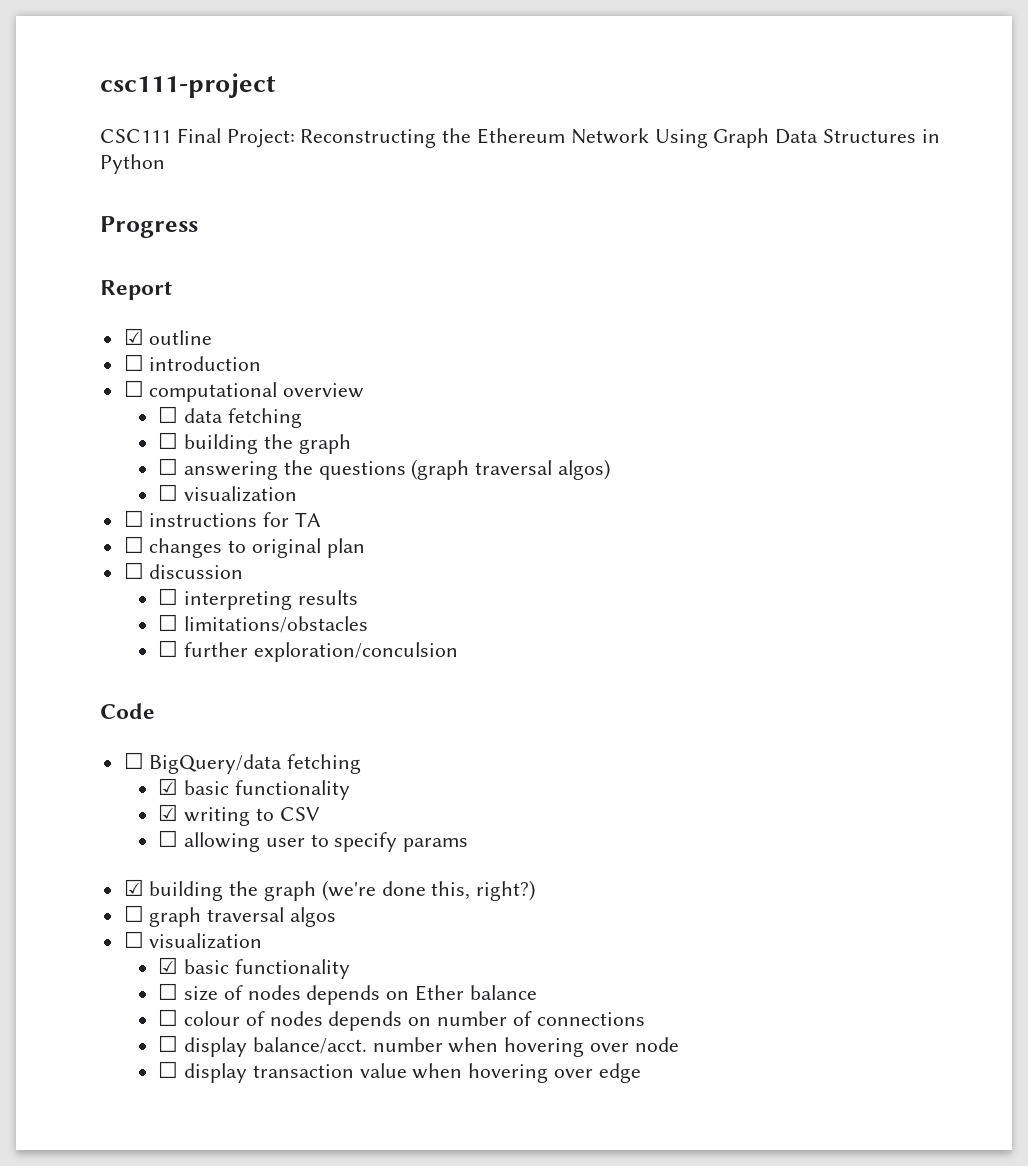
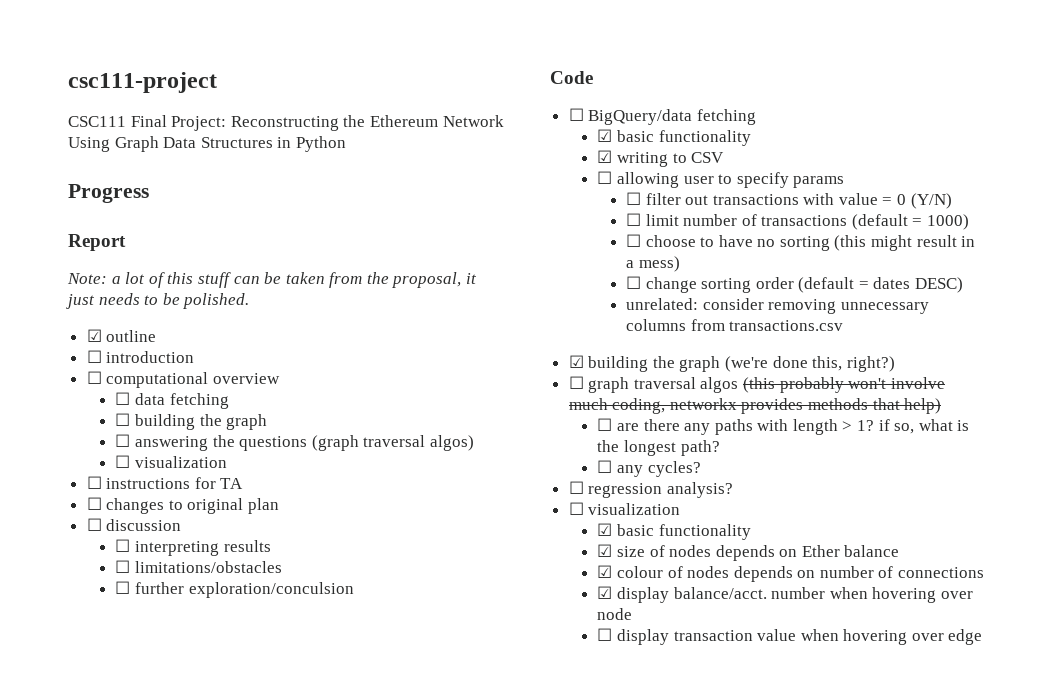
+ Note: a lot of this stuff can be taken from the proposal, it just needs to be polished.
+ ☐ filter out transactions with value = 0 (Y/N)
+ ☐ limit number of transactions (default = 1000)
+ ☐ choose to have no sorting (this might result in a mess)
+ ☐ change sorting order (default = dates DESC)
+ unrelated: consider removing unnecessary columns from transactions.csv
- ☐ graph traversal algos
+ ☐ graph traversal algos (this probably won't involve much coding, networkx provides methods that help)
+ ☐ are there any paths with length > 1? if so, what is the longest path?
+ ☐ any cycles?
+ ☐ regression analysis?
- ☐ size of nodes depends on Ether balance
+ ☑ size of nodes depends on Ether balance
- ☐ colour of nodes depends on number of connections
+ ☑ colour of nodes depends on number of connections
- ☐ display balance/acct. number when hovering over node
+ ☑ display balance/acct. number when hovering over node

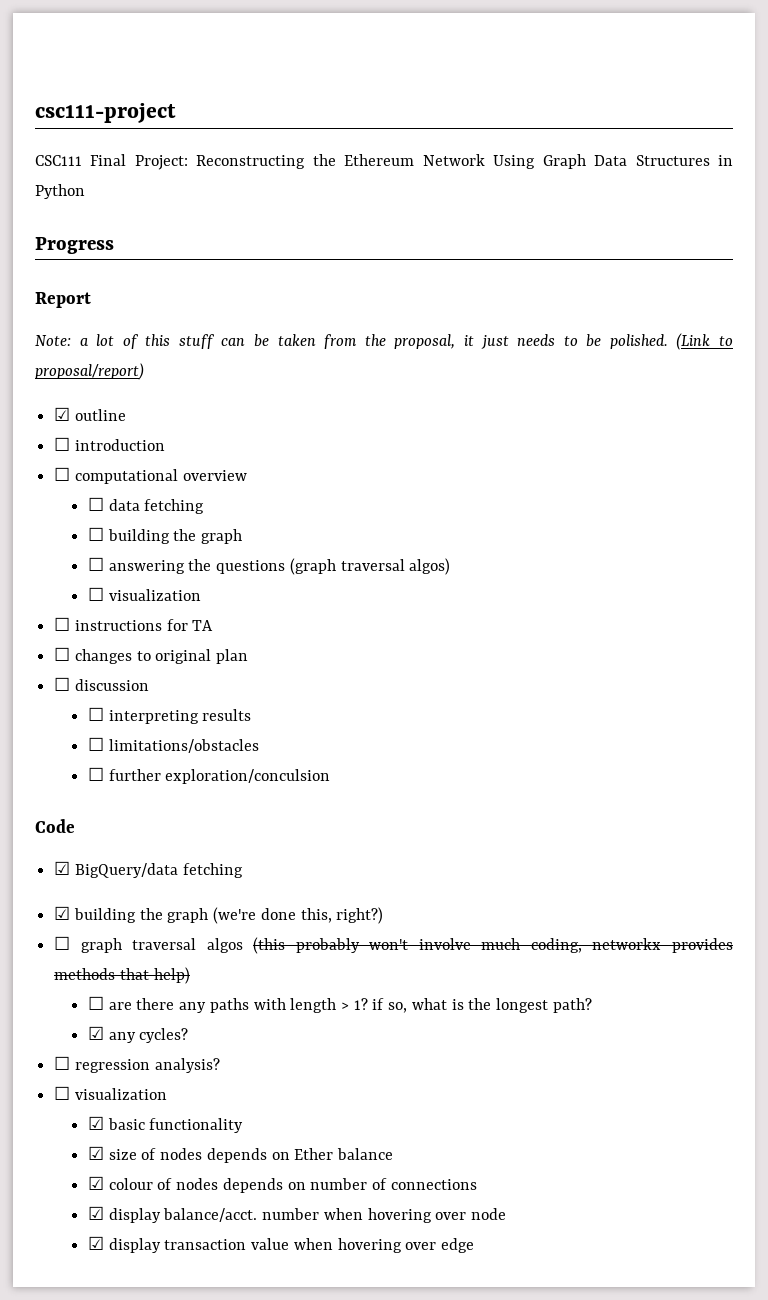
+ (Link to proposal/report)
- ☐ BigQuery/data fetching
- ☑ basic functionality
- ☑ writing to CSV
- ☐ allowing user to specify params
- ☐ filter out transactions with value = 0 (Y/N)
- ☐ limit number of transactions (default = 1000)
- ☐ choose to have no sorting (this might result in a mess)
- ☐ change sorting order (default = dates DESC)
- unrelated: consider removing unnecessary columns from transactions.csv
+ ☑ BigQuery/data fetching
- ☐ any cycles?
+ ☑ any cycles?
- ☐ display transaction value when hovering over edge
+ ☑ display transaction value when hovering over edge

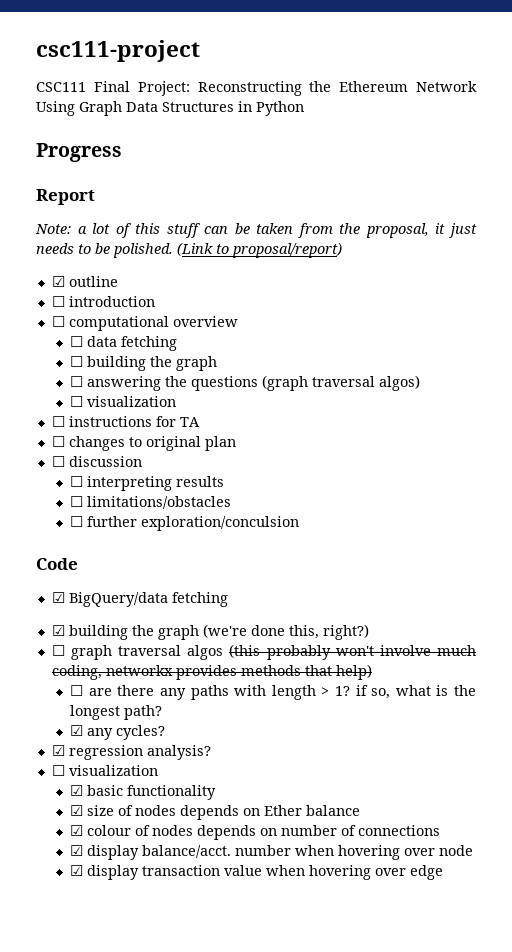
- ☐ regression analysis?
+ ☑ regression analysis?

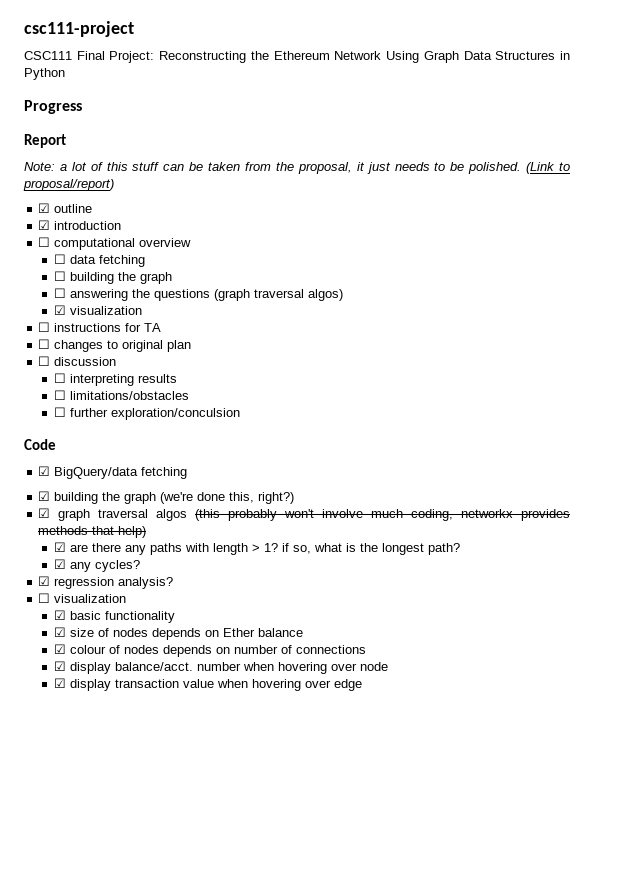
- ☐ introduction
+ ☑ introduction
  ☐ answering the questions (graph traversal algos)
- ☐ visualization
+ ☑ visualization
- ☐ graph traversal algos (this probably won't involve much coding, networkx provides methods that help)
+ ☑ graph traversal algos (this probably won't involve much coding, networkx provides methods that help)
- ☐ are there any paths with length > 1? if so, what is the longest path?
+ ☑ are there any paths with length > 1? if so, what is the longest path?

